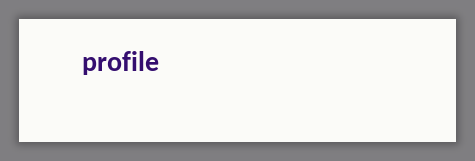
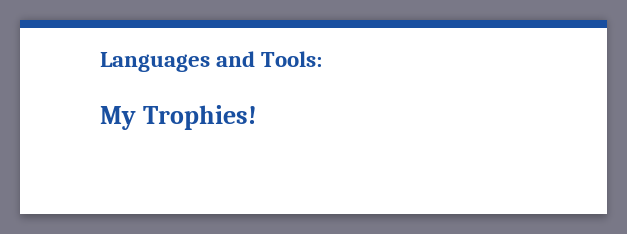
- profile
+ Languages and Tools:
+ My Trophies!

